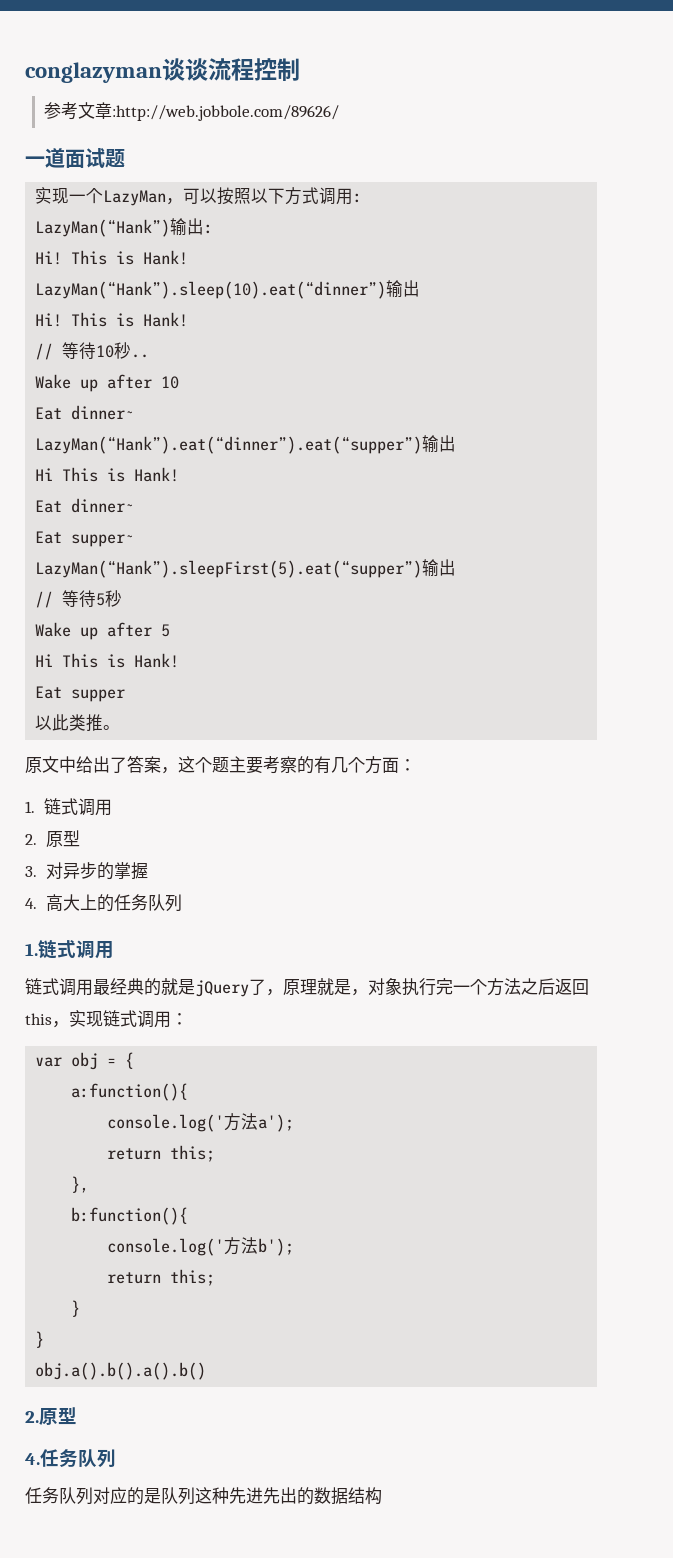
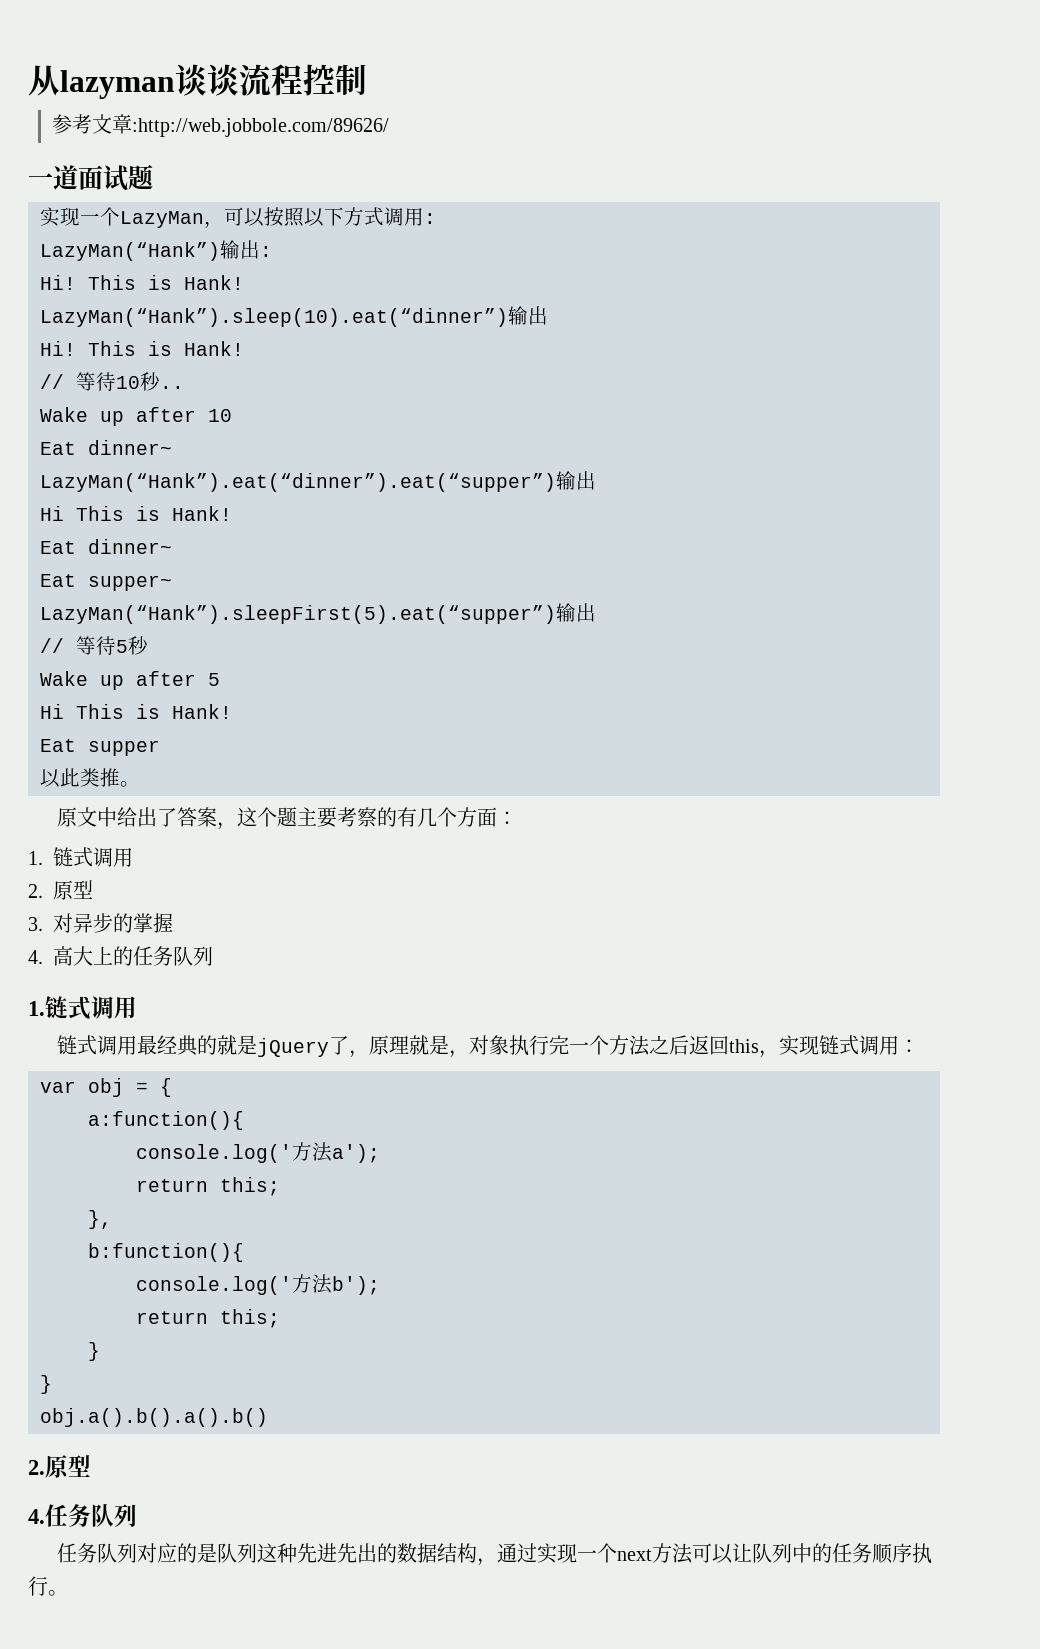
- conglazyman谈谈流程控制
+ 从lazyman谈谈流程控制
- 任务队列对应的是队列这种先进先出的数据结构
+ 任务队列对应的是队列这种先进先出的数据结构，通过实现一个next方法可以让队列中的任务顺序执行。

